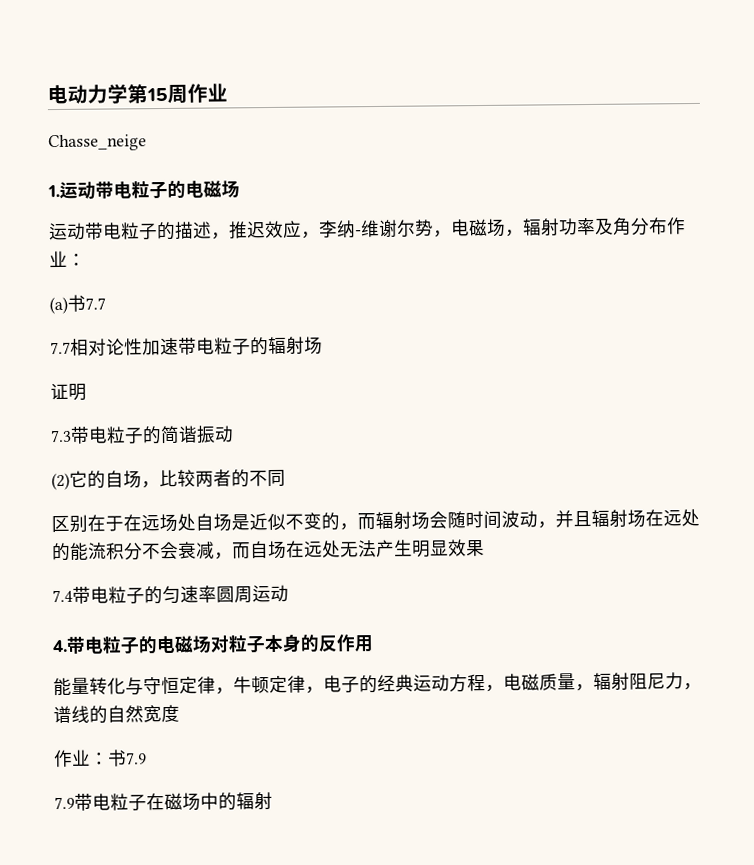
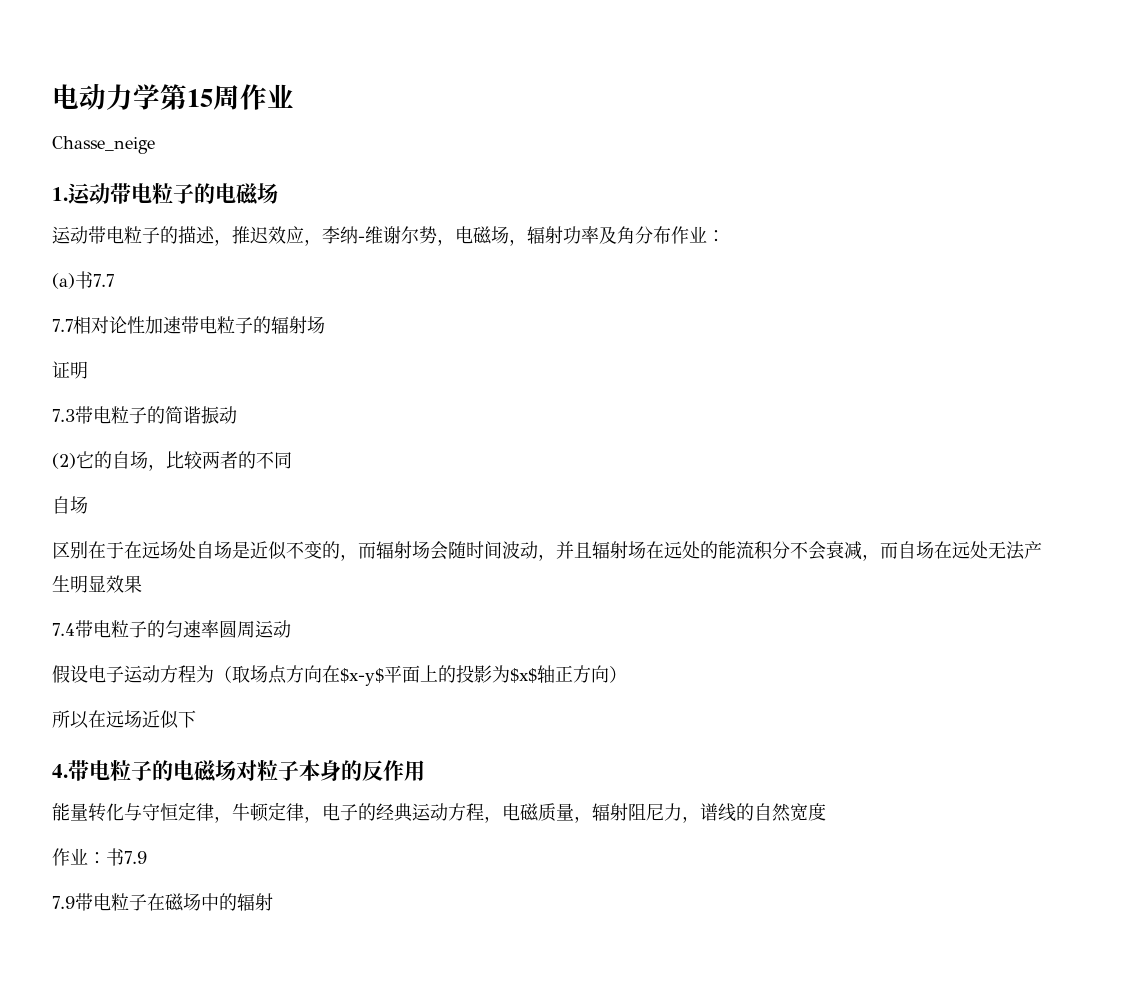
  (2)它的自场，比较两者的不同
+ 自场
+ 假设电子运动方程为（取场点方向在$x-y$平面上的投影为$x$轴正方向）
+ 所以在远场近似下

